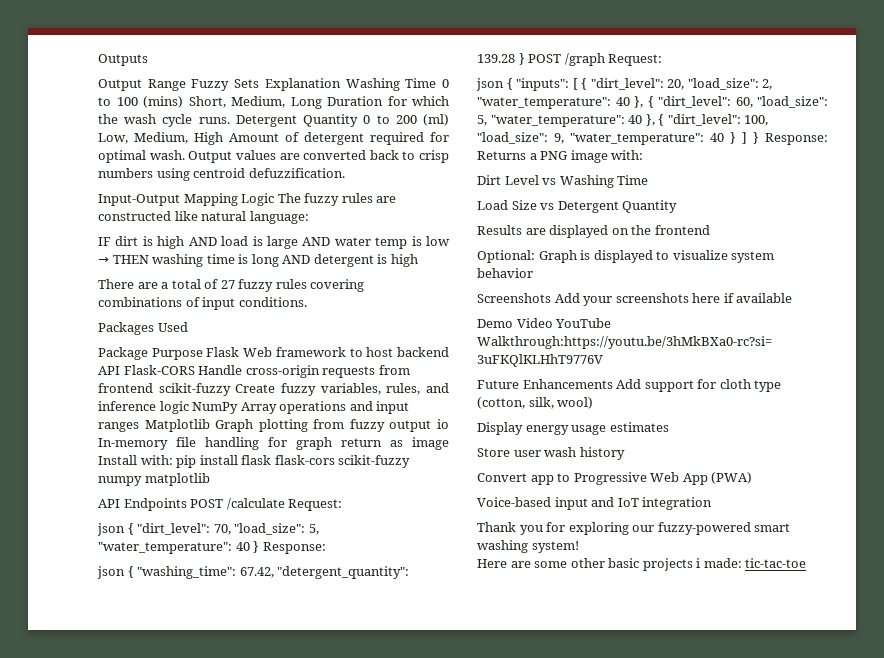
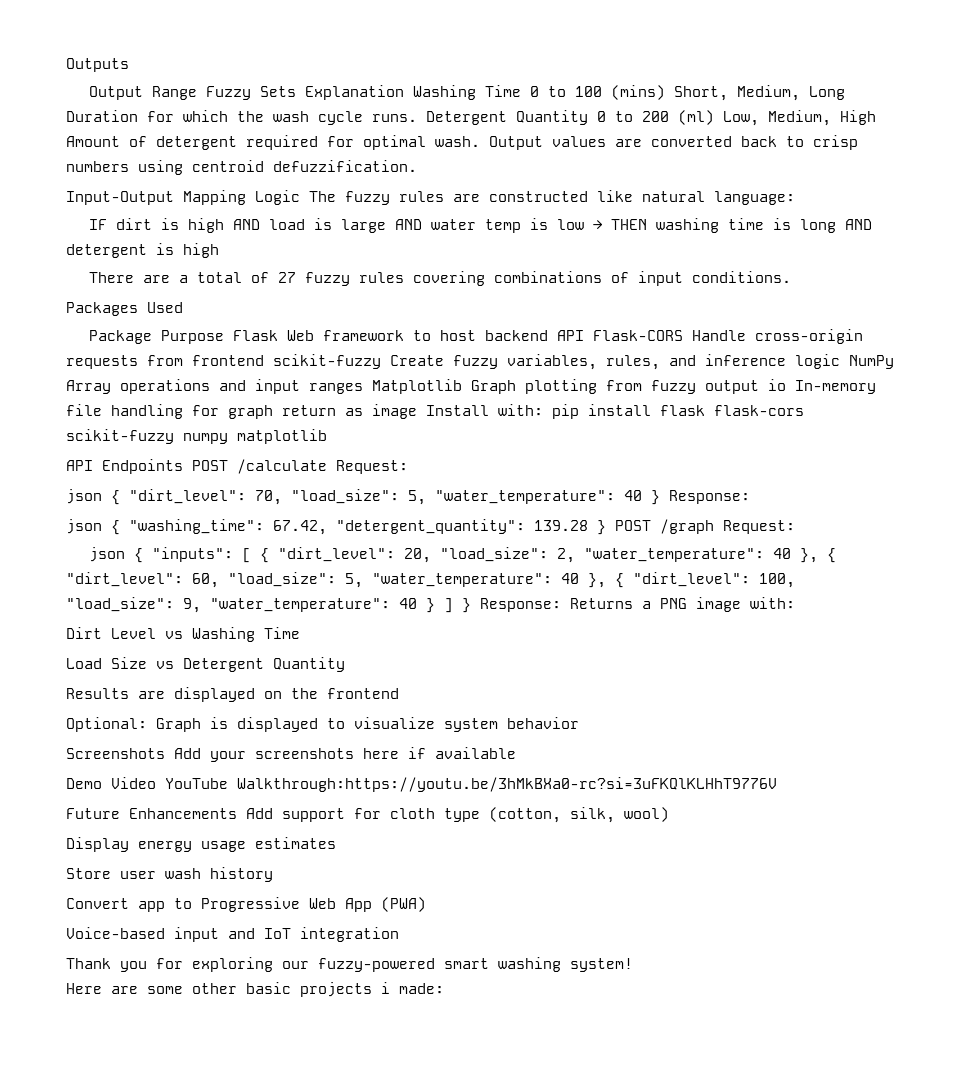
- Here are some other basic projects i made: tic-tac-toe
+ Here are some other basic projects i made:

